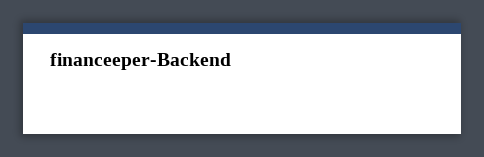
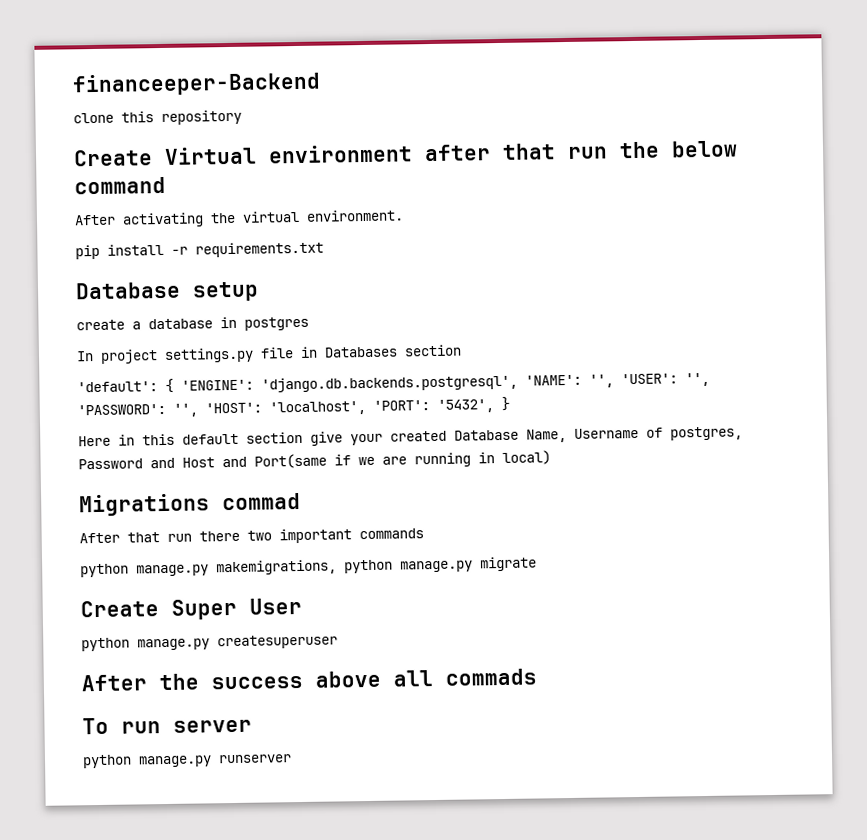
+ clone this repository
+ Create Virtual environment after that run the below command
+ After activating the virtual environment.
+ pip install -r requirements.txt
+ Database setup
+ create a database in postgres
+ In project settings.py file in Databases section
+ 'default': { 'ENGINE': 'django.db.backends.postgresql', 'NAME': '', 'USER': '', 'PASSWORD': '', 'HOST': 'localhost', 'PORT': '5432', }
+ Here in this default section give your created Database Name, Username of postgres, Password and Host and Port(same if we are running in local)
+ Migrations commad
+ After that run there two important commands
+ python manage.py makemigrations, python manage.py migrate
+ Create Super User
+ python manage.py createsuperuser
+ After the success above all commads
+ To run server
+ python manage.py runserver

